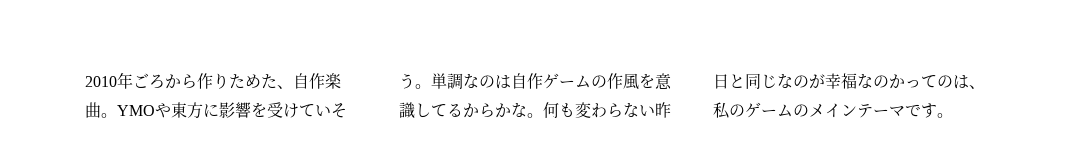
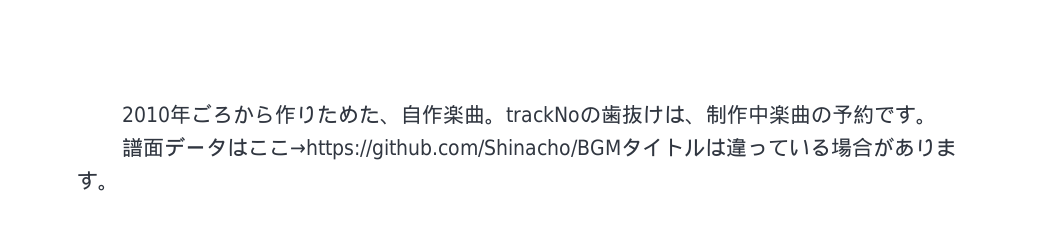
- 2010年ごろから作りためた、自作楽曲。YMOや東方に影響を受けていそう。単調なのは自作ゲームの作風を意識してるからかな。何も変わらない昨日と同じなのが幸福なのかってのは、私のゲームのメインテーマです。
+ 2010年ごろから作りためた、自作楽曲。trackNoの歯抜けは、制作中楽曲の予約です。
+ 譜面データはここ→https://github.com/Shinacho/BGMタイトルは違っている場合があります。

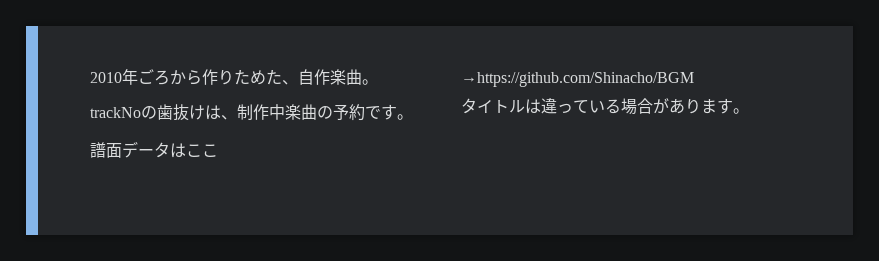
- 2010年ごろから作りためた、自作楽曲。trackNoの歯抜けは、制作中楽曲の予約です。
+ 2010年ごろから作りためた、自作楽曲。
+ trackNoの歯抜けは、制作中楽曲の予約です。
- 譜面データはここ→https://github.com/Shinacho/BGMタイトルは違っている場合があります。
+ 譜面データはここ→https://github.com/Shinacho/BGM
+ タイトルは違っている場合があります。

